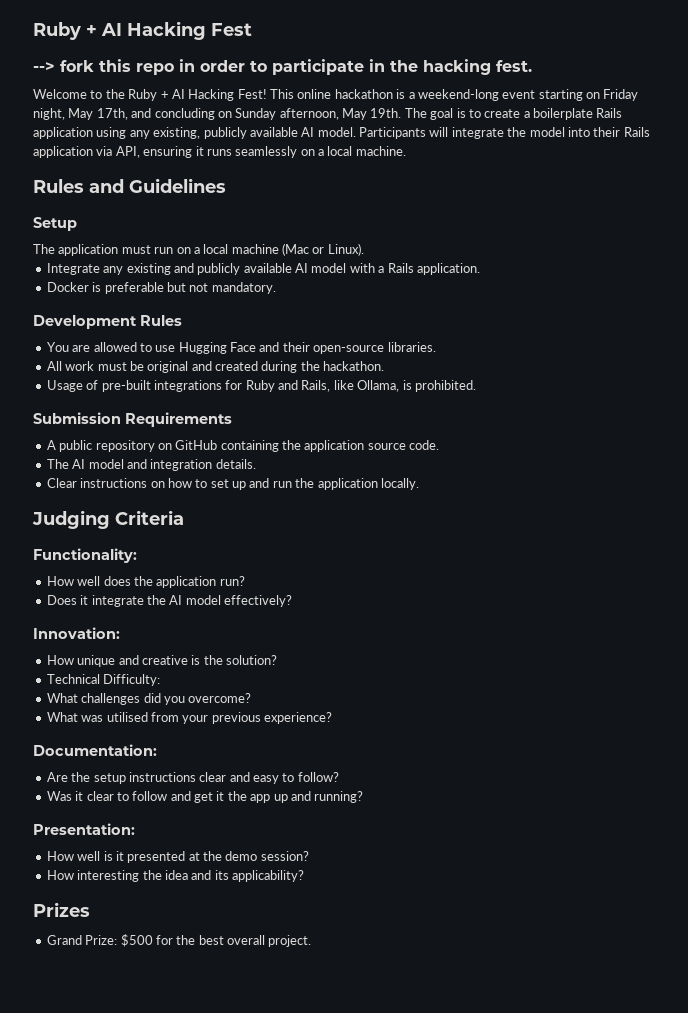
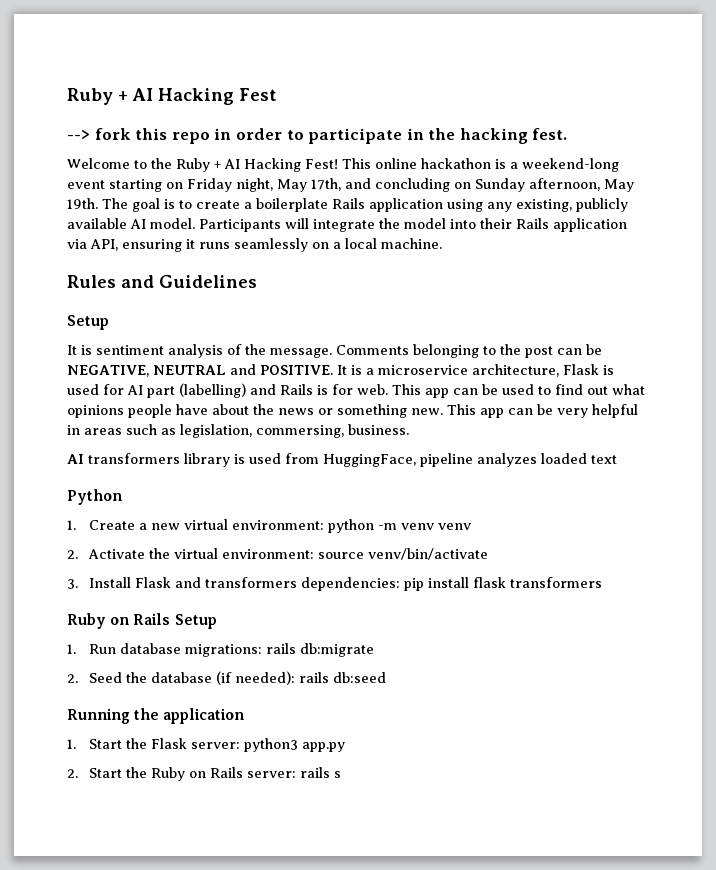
- The application must run on a local machine (Mac or Linux).
- Integrate any existing and publicly available AI model with a Rails application.
- Docker is preferable but not mandatory.
- Development Rules
- You are allowed to use Hugging Face and their open-source libraries.
- All work must be original and created during the hackathon.
- Usage of pre-built integrations for Ruby and Rails, like Ollama, is prohibited.
- Submission Requirements
- A public repository on GitHub containing the application source code.
- The AI model and integration details.
- Clear instructions on how to set up and run the application locally.
- Judging Criteria
- Functionality:
- How well does the application run?
- Does it integrate the AI model effectively?
- Innovation:
- How unique and creative is the solution?
- Technical Difficulty:
- What challenges did you overcome?
- What was utilised from your previous experience?
- Documentation:
- Are the setup instructions clear and easy to follow?
- Was it clear to follow and get it the app up and running?
- Presentation:
- How well is it presented at the demo session?
- How interesting the idea and its applicability?
- Prizes
- Grand Prize: $500 for the best overall project.
+ It is sentiment analysis of the message. Comments belonging to the post can be NEGATIVE, NEUTRAL and POSITIVE. It is a microservice architecture, Flask is used for AI part (labelling) and Rails is for web. This app can be used to find out what opinions people have about the news or something new. This app can be very helpful in areas such as legislation, commersing, business.
+ AI transformers library is used from HuggingFace, pipeline analyzes loaded text
+ Python
+ 1. Create a new virtual environment: python -m venv venv
+ 2. Activate the virtual environment: source venv/bin/activate
+ 3. Install Flask and transformers dependencies: pip install flask transformers
+ Ruby on Rails Setup
+ 1. Run database migrations: rails db:migrate
+ 2. Seed the database (if needed): rails db:seed
+ Running the application
+ 1. Start the Flask server: python3 app.py
+ 2. Start the Ruby on Rails server: rails s

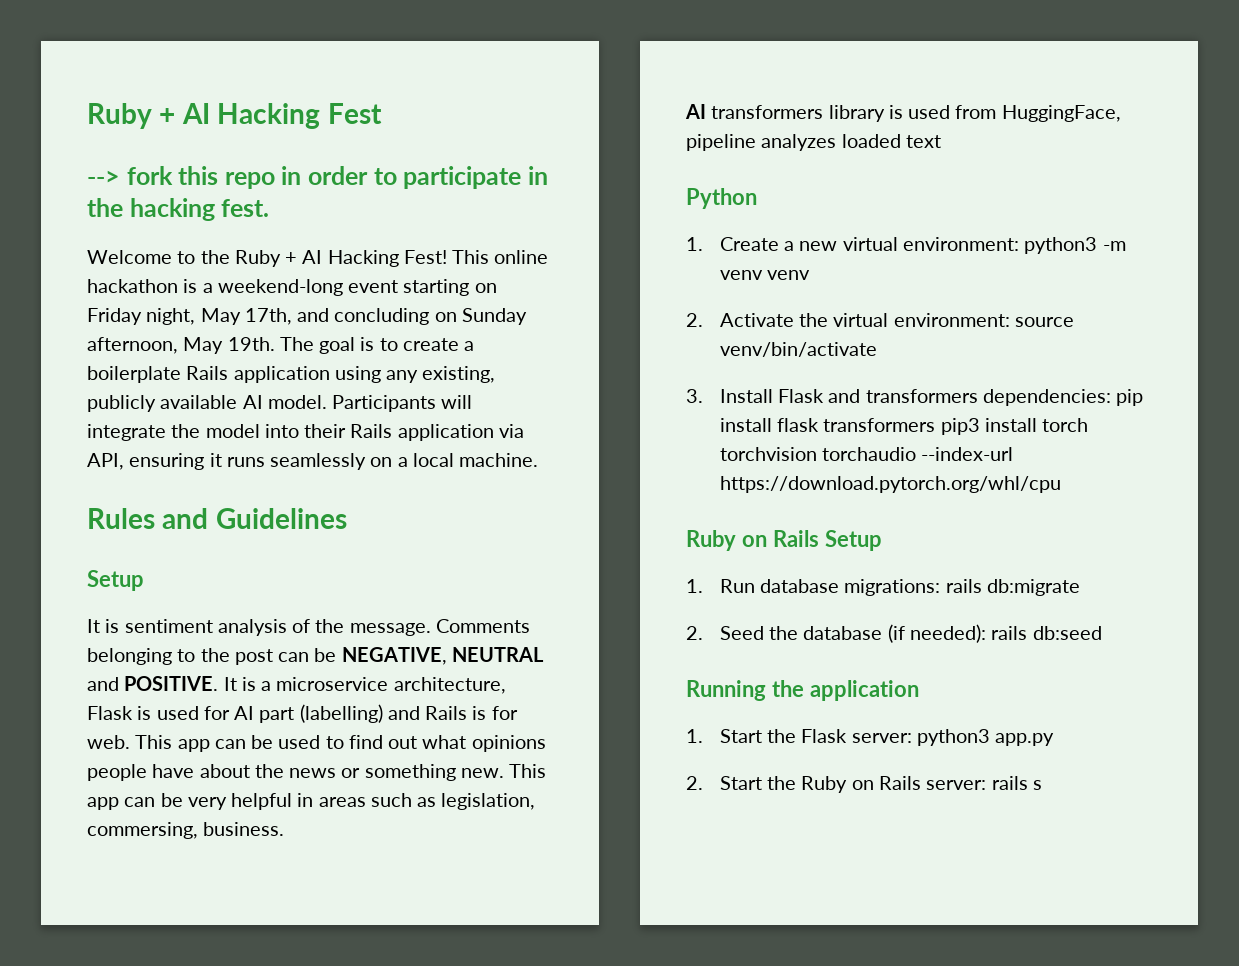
- 1. Create a new virtual environment: python -m venv venv
+ 1. Create a new virtual environment: python3 -m venv venv
- 3. Install Flask and transformers dependencies: pip install flask transformers
+ 3. Install Flask and transformers dependencies: pip install flask transformers pip3 install torch torchvision torchaudio --index-url https://download.pytorch.org/whl/cpu

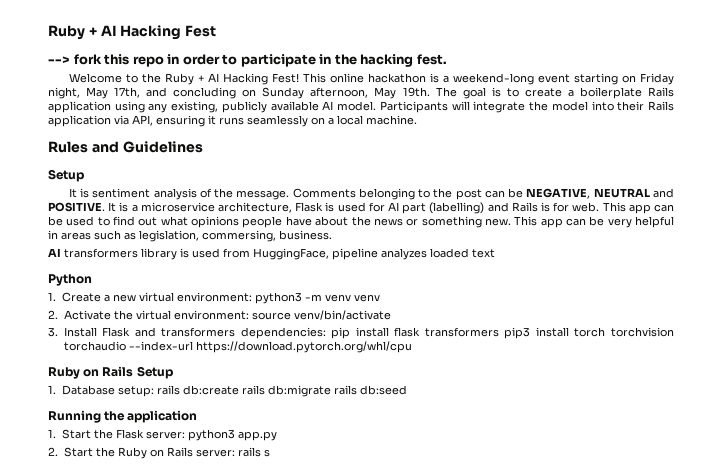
- 1. Run database migrations: rails db:migrate
- 2. Seed the database (if needed): rails db:seed
+ 1. Database setup: rails db:create rails db:migrate rails db:seed

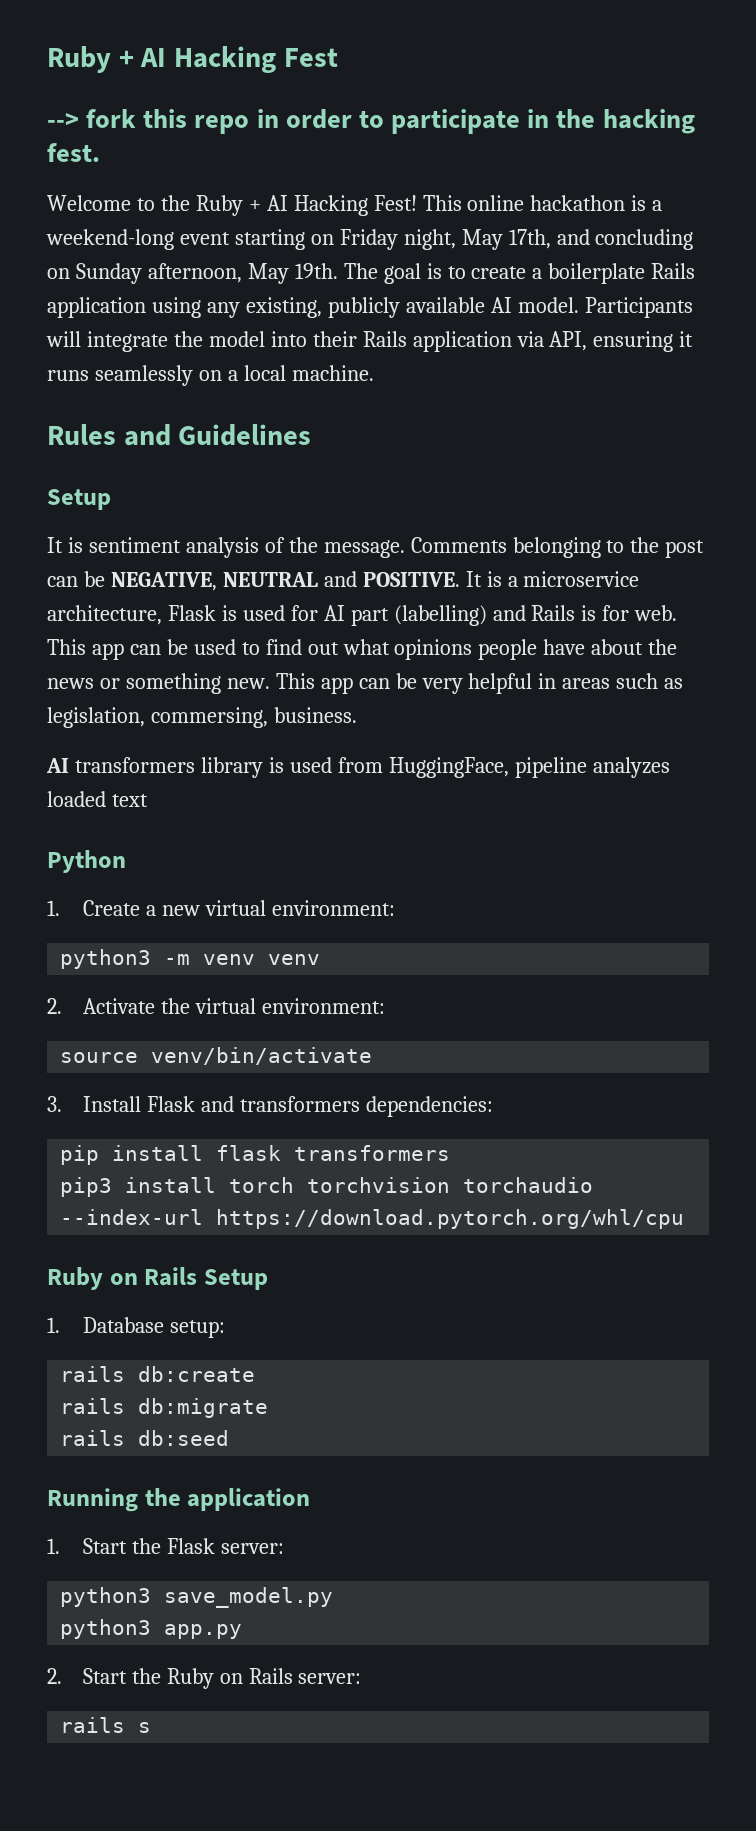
- 1. Create a new virtual environment: python3 -m venv venv
+ 1. Create a new virtual environment:
+ python3 -m venv venv
- 2. Activate the virtual environment: source venv/bin/activate
+ 2. Activate the virtual environment:
+ source venv/bin/activate
- 3. Install Flask and transformers dependencies: pip install flask transformers pip3 install torch torchvision torchaudio --index-url https://download.pytorch.org/whl/cpu
+ 3. Install Flask and transformers dependencies:
+ pip install flask transformers
+ pip3 install torch torchvision torchaudio --index-url https://download.pytorch.org/whl/cpu
- 1. Database setup: rails db:create rails db:migrate rails db:seed
+ 1. Database setup:
+ rails db:create
+ rails db:migrate
+ rails db:seed
- 1. Start the Flask server: python3 app.py
+ 1. Start the Flask server:
+ python3 save_model.py
+ python3 app.py
- 2. Start the Ruby on Rails server: rails s
+ 2. Start the Ruby on Rails server:
+ rails s

